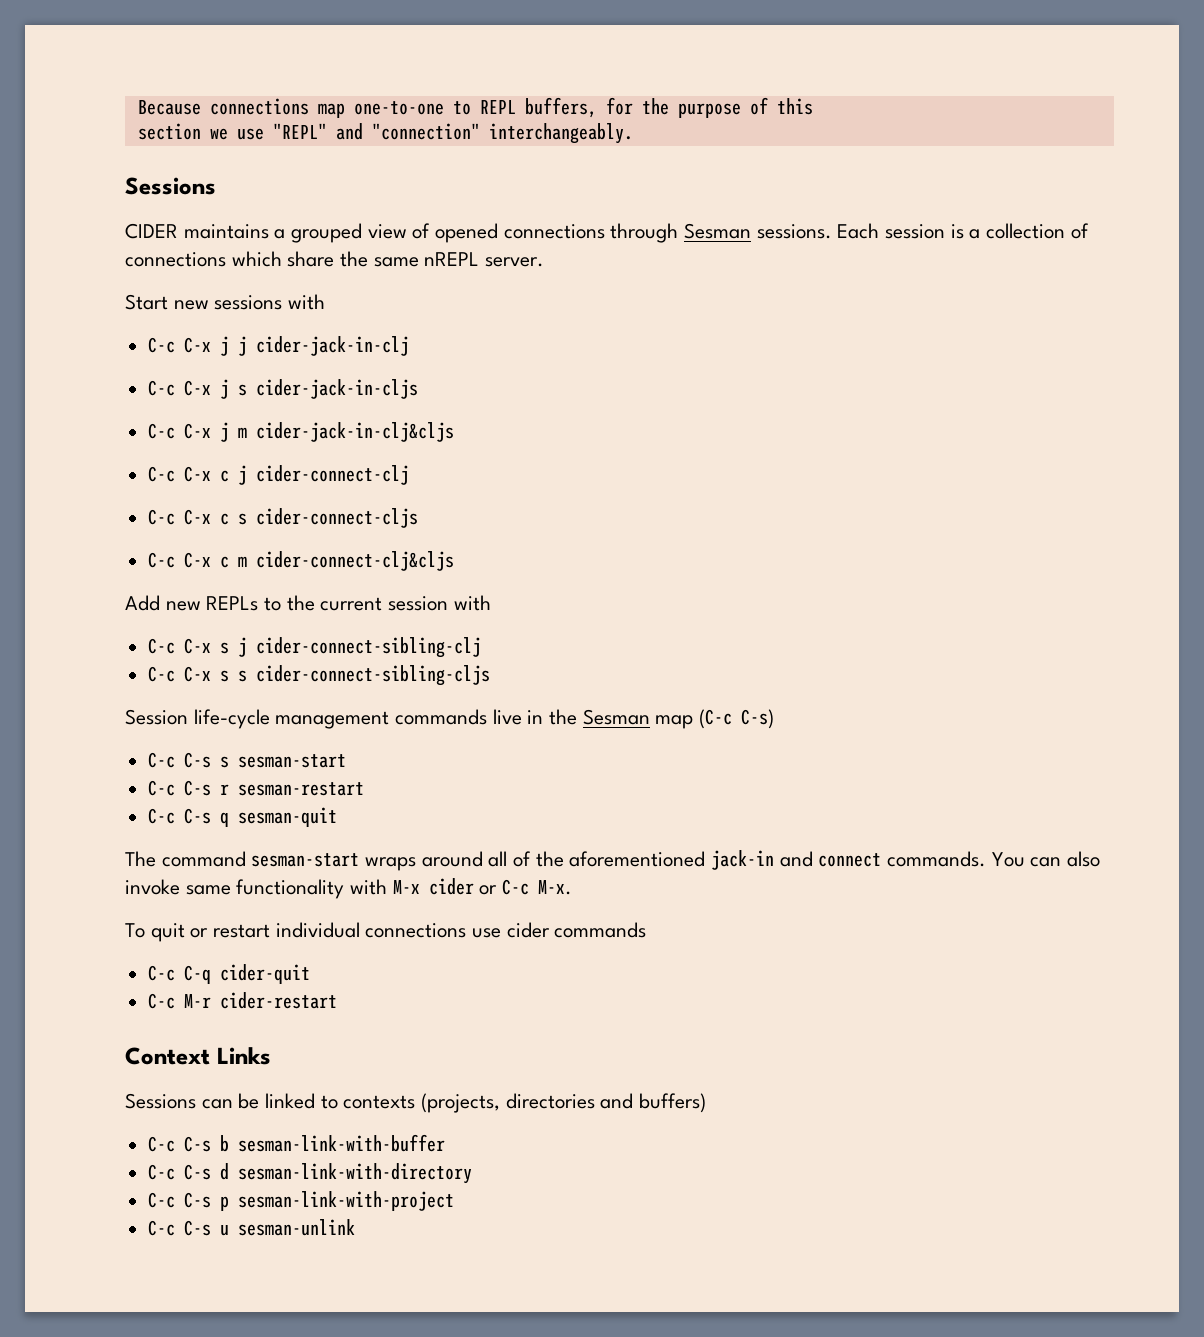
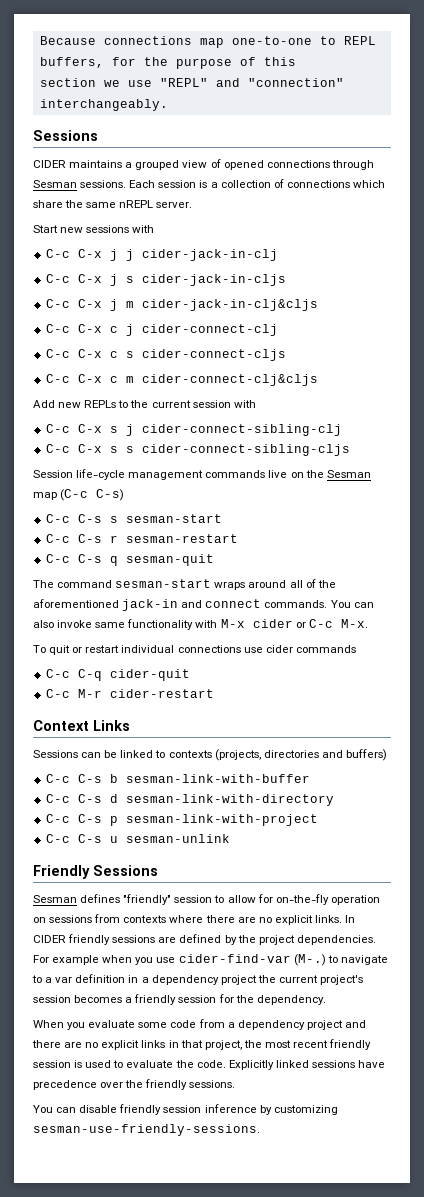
- Session life-cycle management commands live in the Sesman map (C-c C-s)
+ Session life-cycle management commands live on the Sesman map (C-c C-s)
+ Friendly Sessions
+ Sesman defines "friendly" session to allow for on-the-fly operation on sessions from contexts where there are no explicit links. In CIDER friendly sessions are defined by the project dependencies. For example when you use cider-find-var (M-.) to navigate to a var definition in a dependency project the current project's session becomes a friendly session for the dependency.
+ When you evaluate some code from a dependency project and there are no explicit links in that project, the most recent friendly session is used to evaluate the code. Explicitly linked sessions have precedence over the friendly sessions.
+ You can disable friendly session inference by customizing sesman-use-friendly-sessions.

